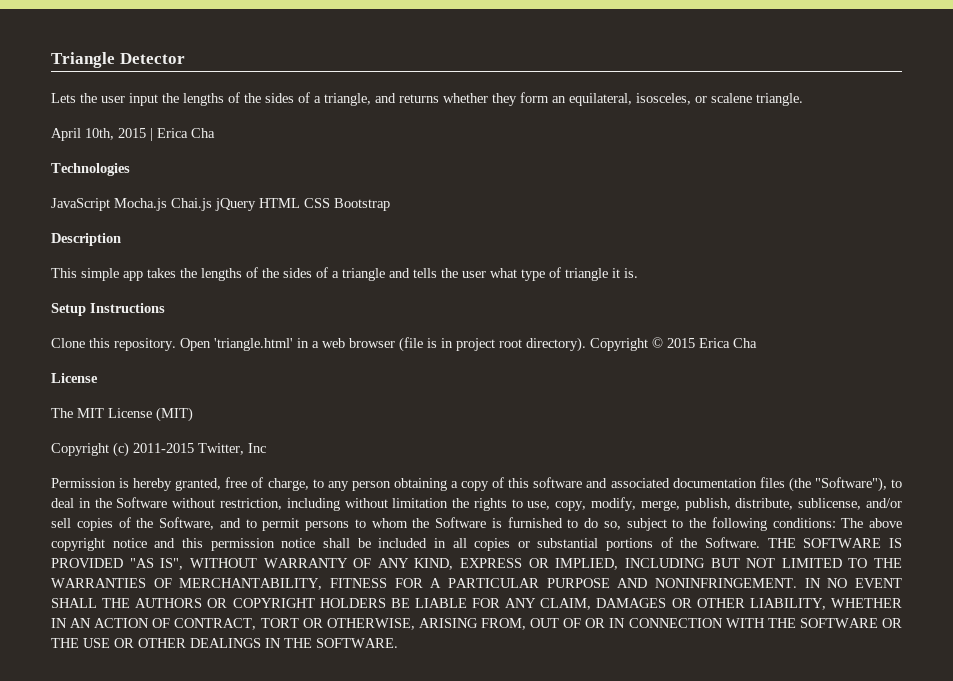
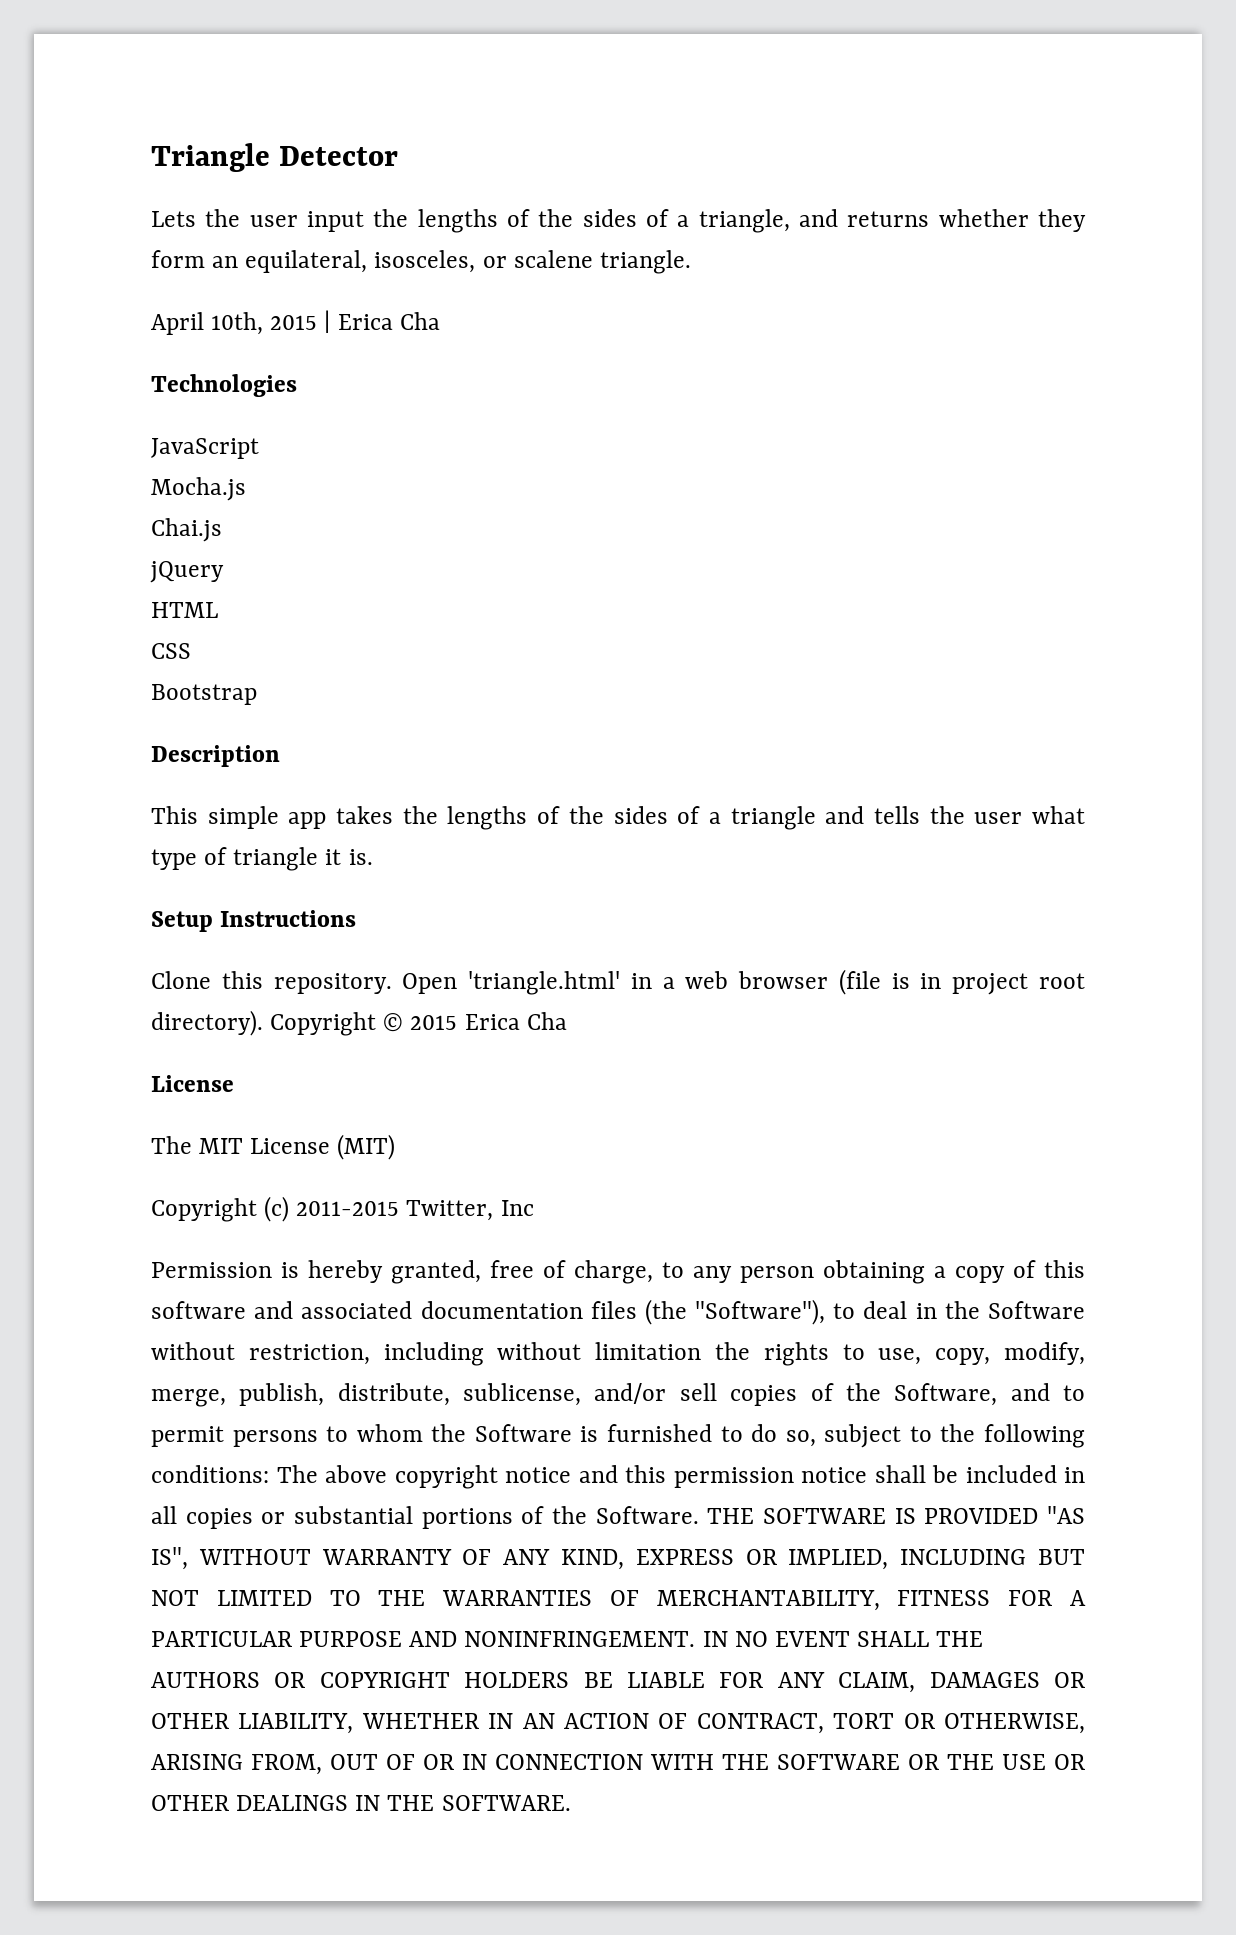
- JavaScript Mocha.js Chai.js jQuery HTML CSS Bootstrap
+ JavaScript
+ Mocha.js
+ Chai.js
+ jQuery
+ HTML
+ CSS
+ Bootstrap

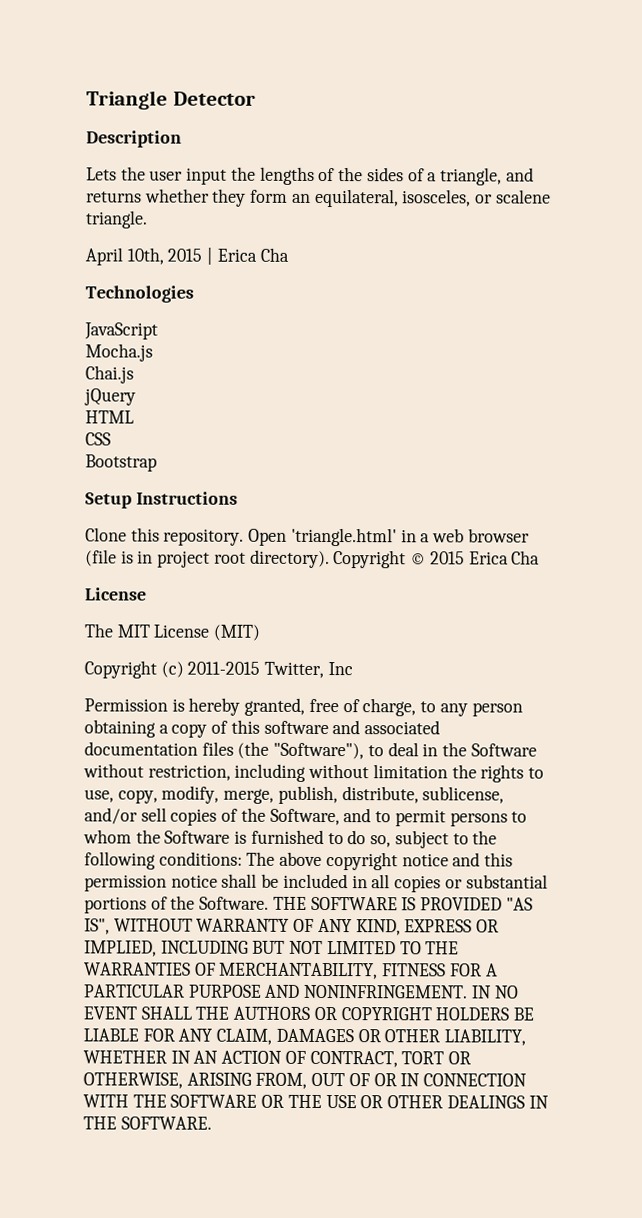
+ Description
- Description
- This simple app takes the lengths of the sides of a triangle and tells the user what type of triangle it is.

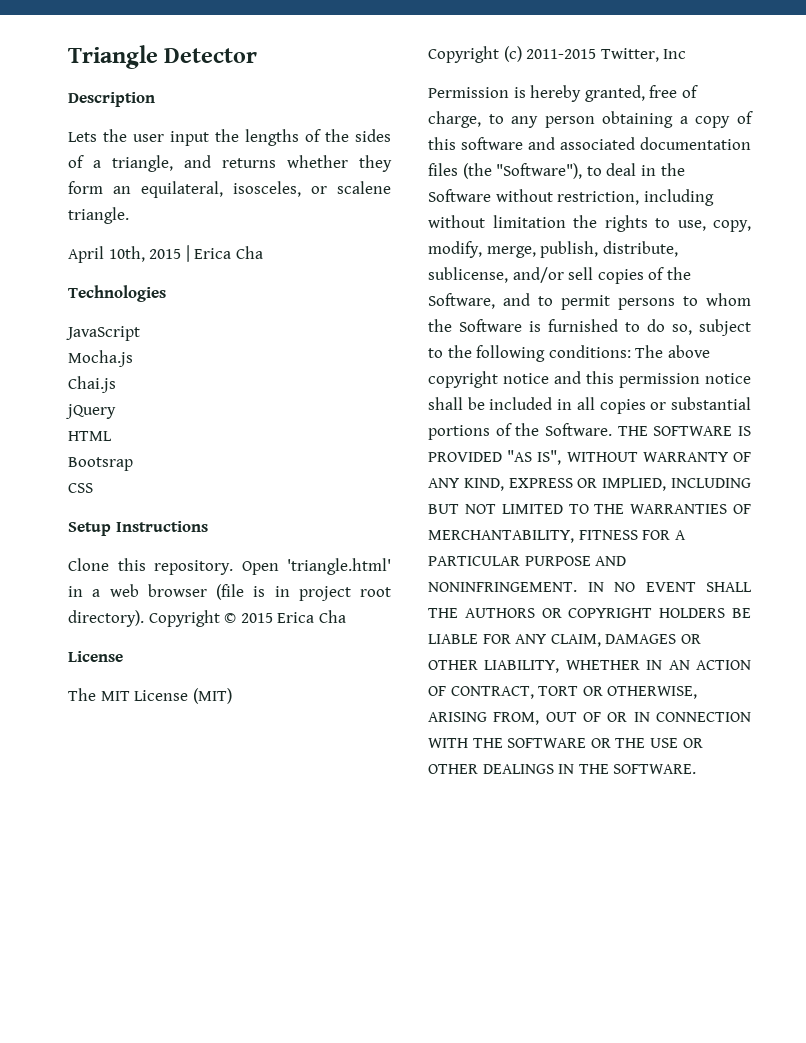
+ Bootsrap
- Bootstrap

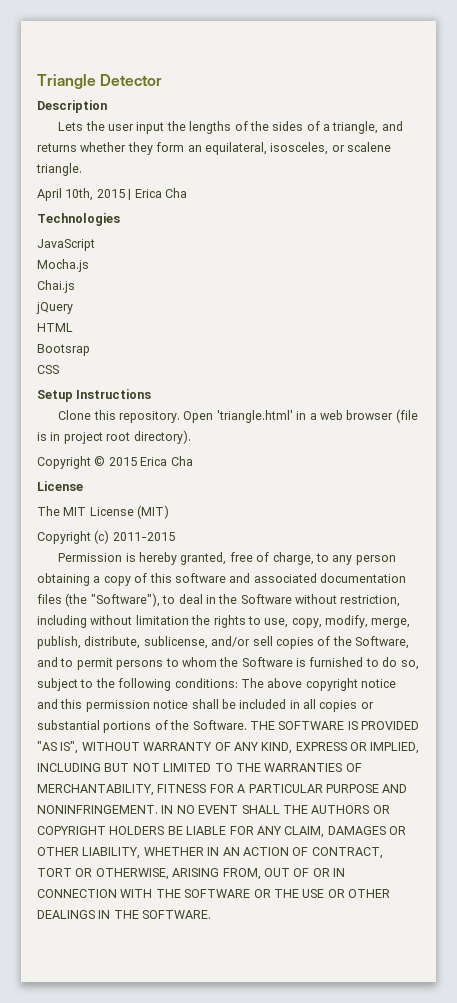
- Open 'triangle.html' in a web browser (file is in project root directory). Copyright © 2015 Erica Cha
+ Open 'triangle.html' in a web browser (file is in project root directory).
+ Copyright © 2015 Erica Cha
- Copyright (c) 2011-2015 Twitter, Inc
+ Copyright (c) 2011-2015

